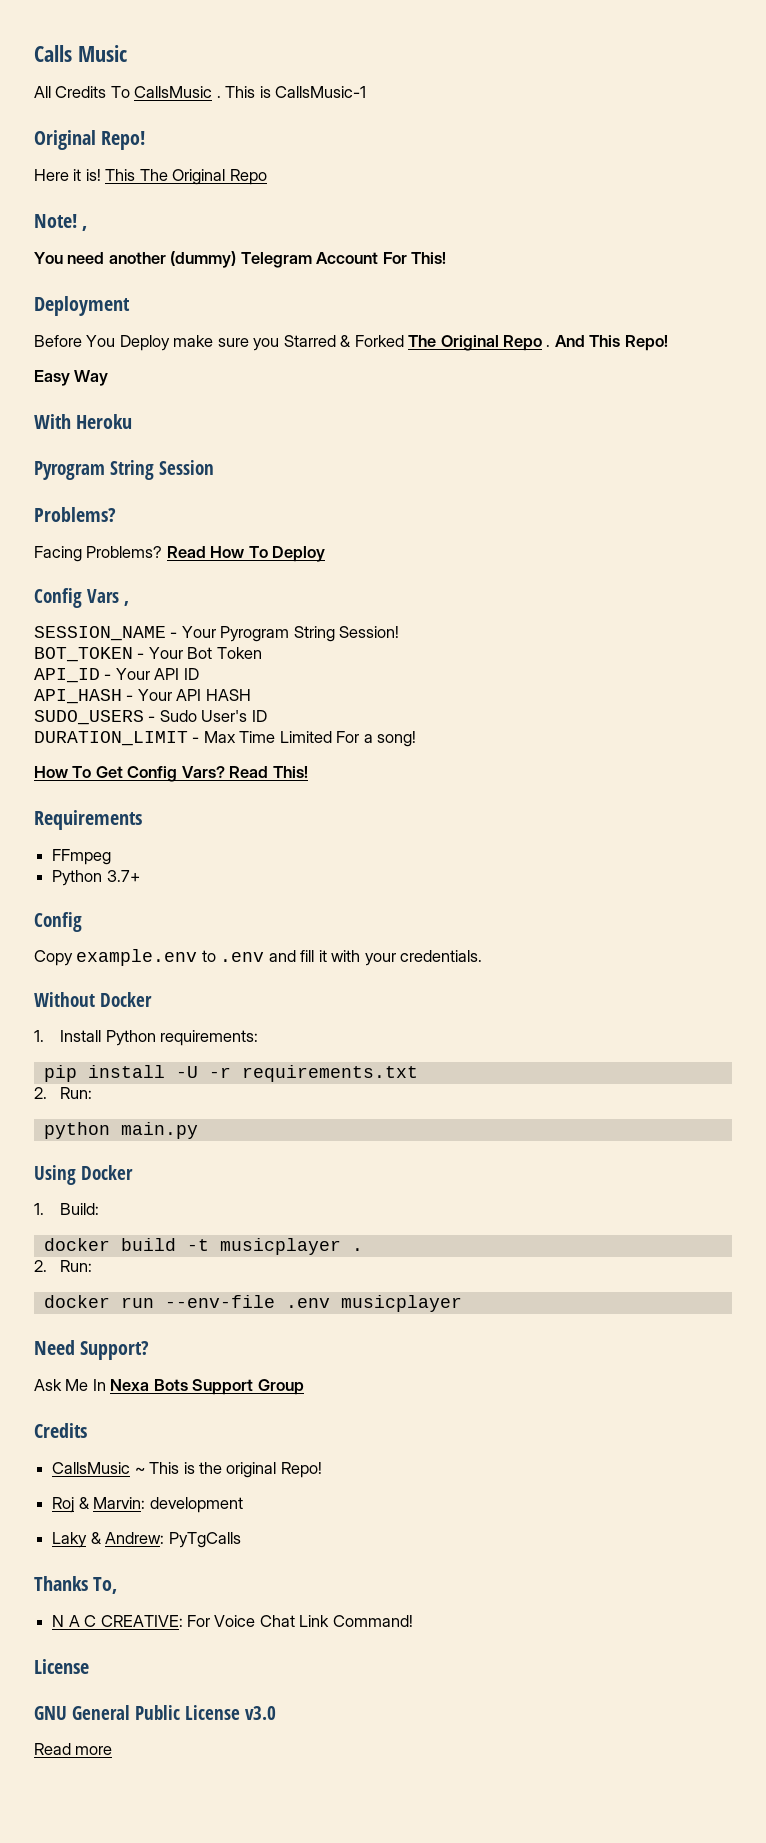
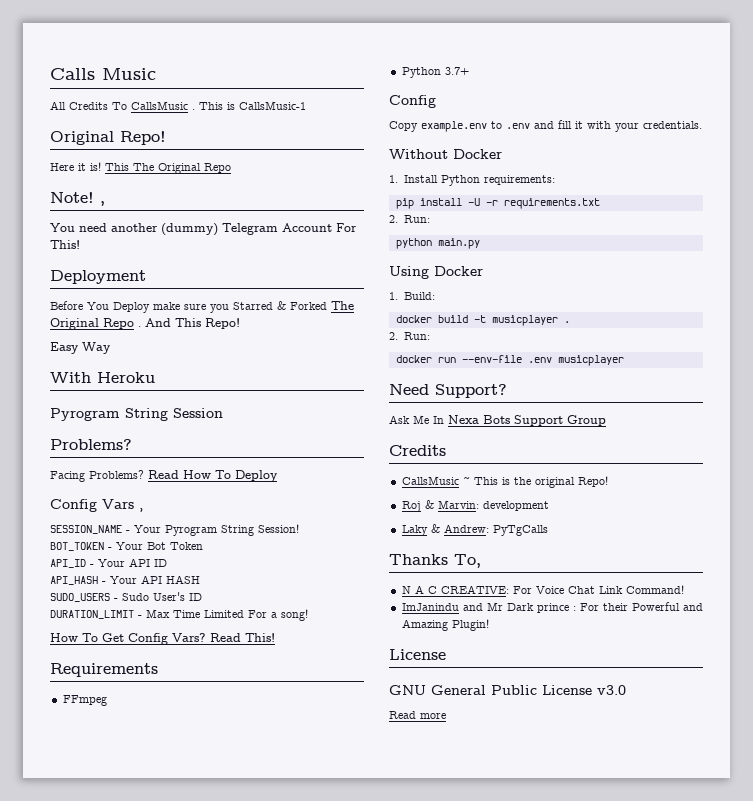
+ ImJanindu and Mr Dark prince : For their Powerful and Amazing Plugin!

